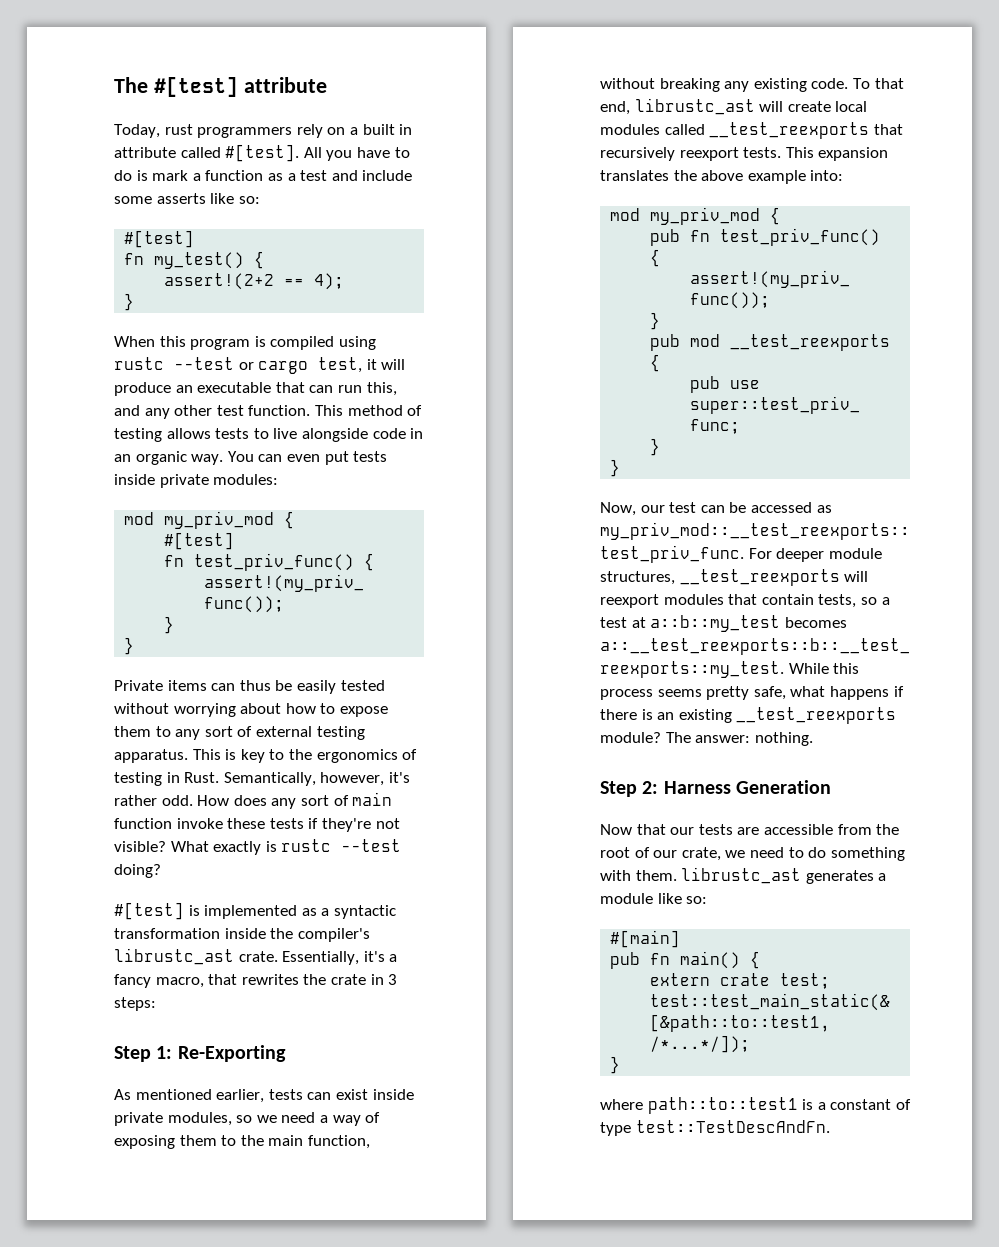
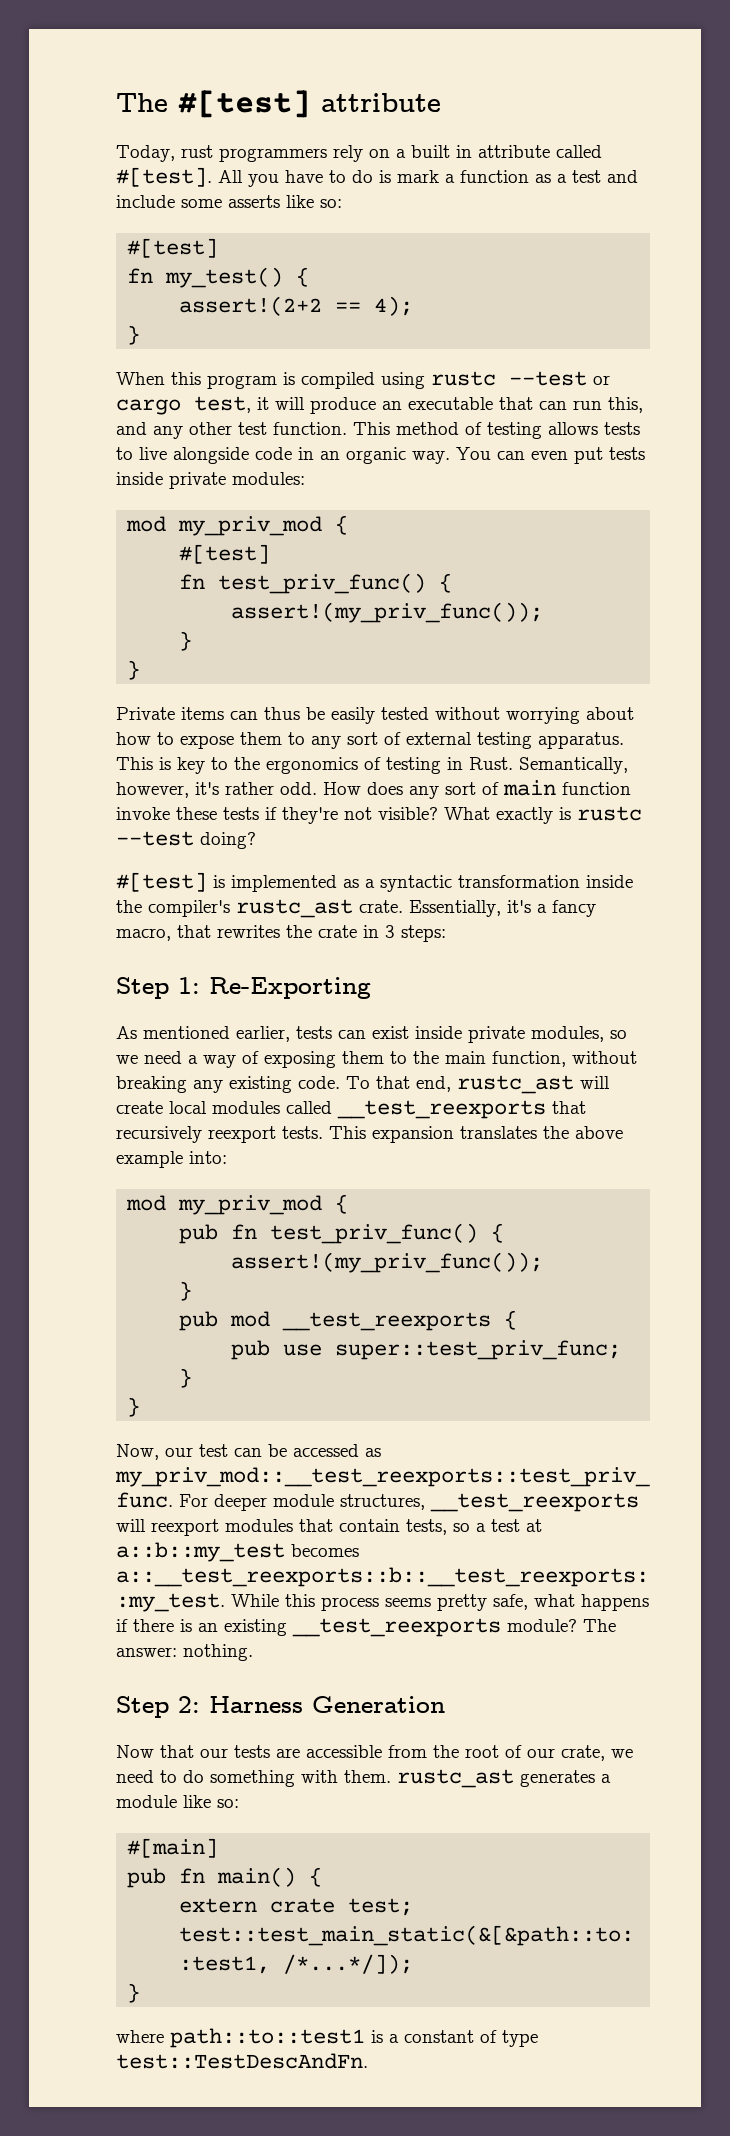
- #[test] is implemented as a syntactic transformation inside the compiler's librustc_ast crate.
+ #[test] is implemented as a syntactic transformation inside the compiler's rustc_ast crate.
- To that end, librustc_ast will create local modules called __test_reexports that recursively reexport tests.
+ To that end, rustc_ast will create local modules called __test_reexports that recursively reexport tests.
- Now that our tests are accessible from the root of our crate, we need to do something with them. librustc_ast generates a module like so:
+ Now that our tests are accessible from the root of our crate, we need to do something with them. rustc_ast generates a module like so:

